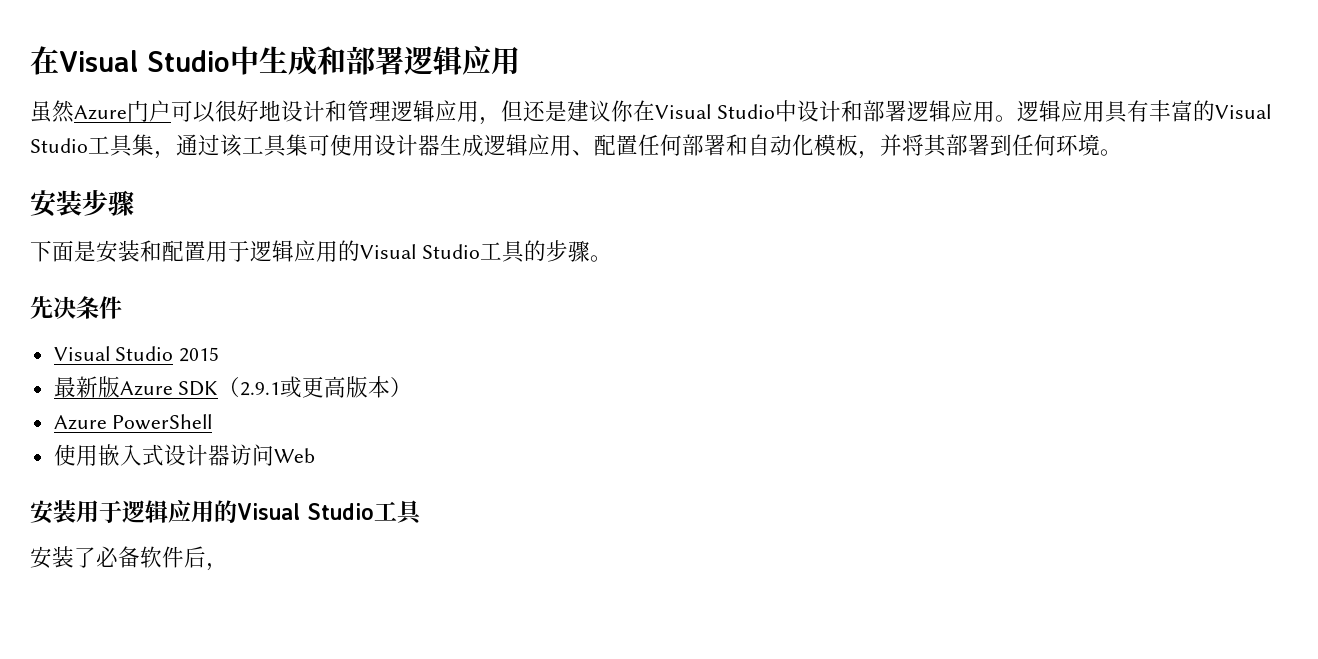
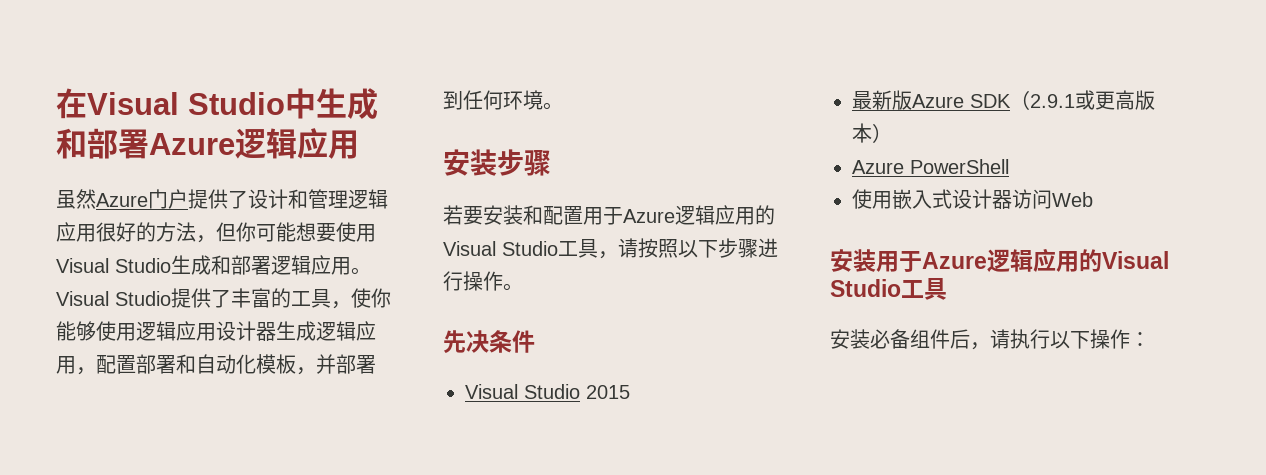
- 在Visual Studio中生成和部署逻辑应用
+ 在Visual Studio中生成和部署Azure逻辑应用
- 虽然Azure门户可以很好地设计和管理逻辑应用，但还是建议你在Visual Studio中设计和部署逻辑应用。
+ 虽然Azure门户提供了设计和管理逻辑应用很好的方法，但你可能想要使用Visual Studio生成和部署逻辑应用。
- 逻辑应用具有丰富的Visual Studio工具集，通过该工具集可使用设计器生成逻辑应用、配置任何部署和自动化模板，并将其部署到任何环境。
+ Visual Studio提供了丰富的工具，使你能够使用逻辑应用设计器生成逻辑应用，配置部署和自动化模板，并部署到任何环境。
- 下面是安装和配置用于逻辑应用的Visual Studio工具的步骤。
+ 若要安装和配置用于Azure逻辑应用的Visual Studio工具，请按照以下步骤进行操作。
- 安装用于逻辑应用的Visual Studio工具
+ 安装用于Azure逻辑应用的Visual Studio工具
- 安装了必备软件后，
+ 安装必备组件后，请执行以下操作：

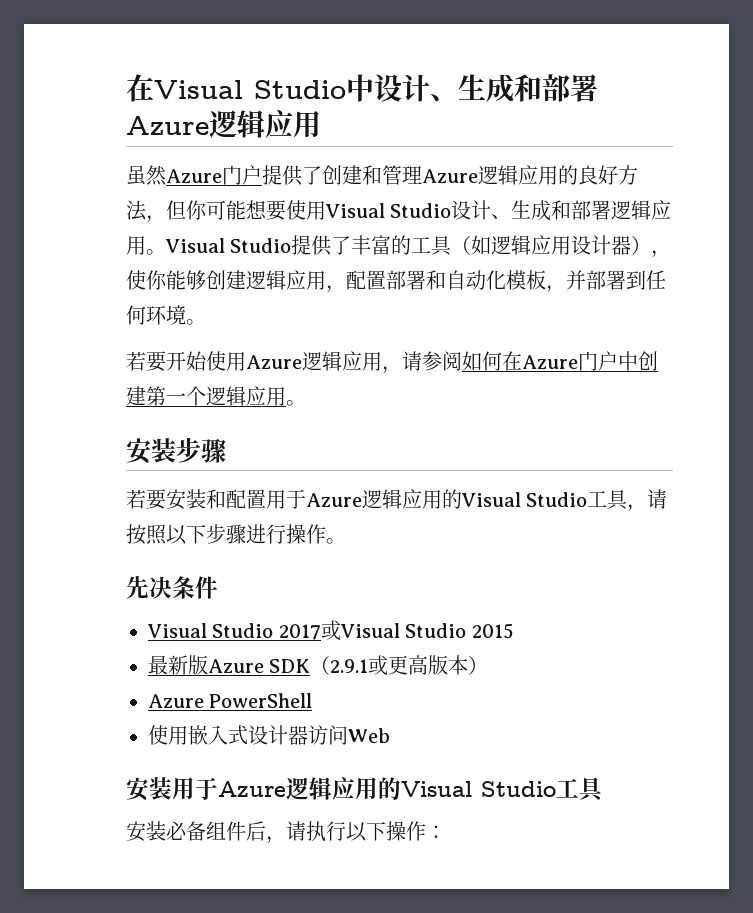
- 在Visual Studio中生成和部署Azure逻辑应用
+ 在Visual Studio中设计、生成和部署Azure逻辑应用
- 虽然Azure门户提供了设计和管理逻辑应用很好的方法，但你可能想要使用Visual Studio生成和部署逻辑应用。
+ 虽然Azure门户提供了创建和管理Azure逻辑应用的良好方法，但你可能想要使用Visual Studio设计、生成和部署逻辑应用。
- Visual Studio提供了丰富的工具，使你能够使用逻辑应用设计器生成逻辑应用，配置部署和自动化模板，并部署到任何环境。
+ Visual Studio提供了丰富的工具（如逻辑应用设计器），使你能够创建逻辑应用，配置部署和自动化模板，并部署到任何环境。
+ 若要开始使用Azure逻辑应用，请参阅如何在Azure门户中创建第一个逻辑应用。
- Visual Studio 2015
+ Visual Studio 2017或Visual Studio 2015

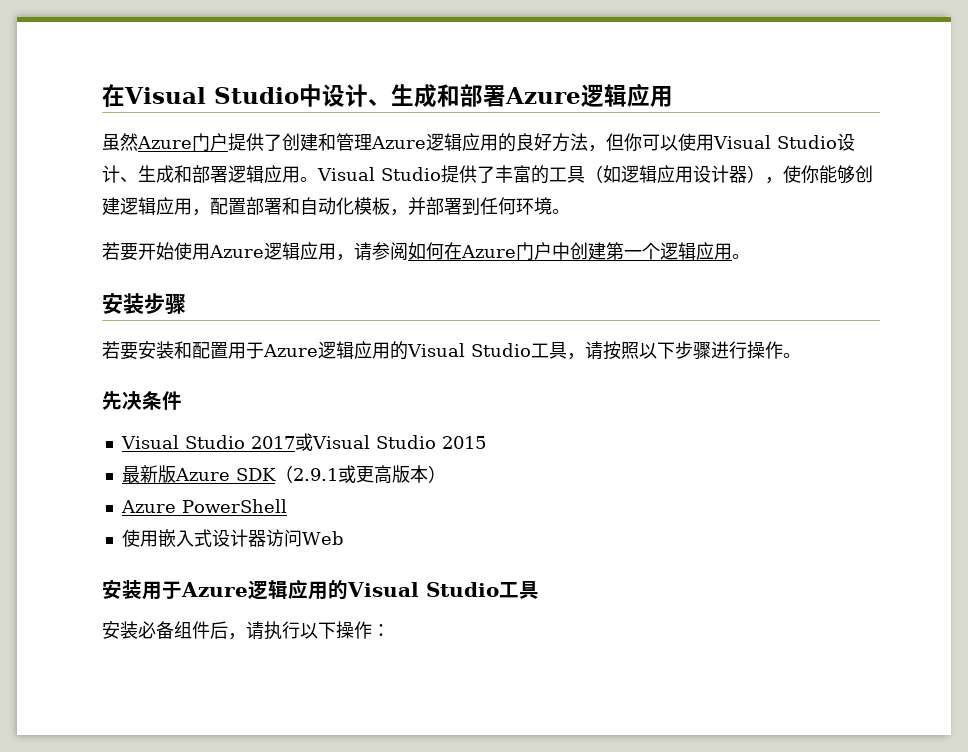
- 虽然Azure门户提供了创建和管理Azure逻辑应用的良好方法，但你可能想要使用Visual Studio设计、生成和部署逻辑应用。
+ 虽然Azure门户提供了创建和管理Azure逻辑应用的良好方法，但你可以使用Visual Studio设计、生成和部署逻辑应用。

